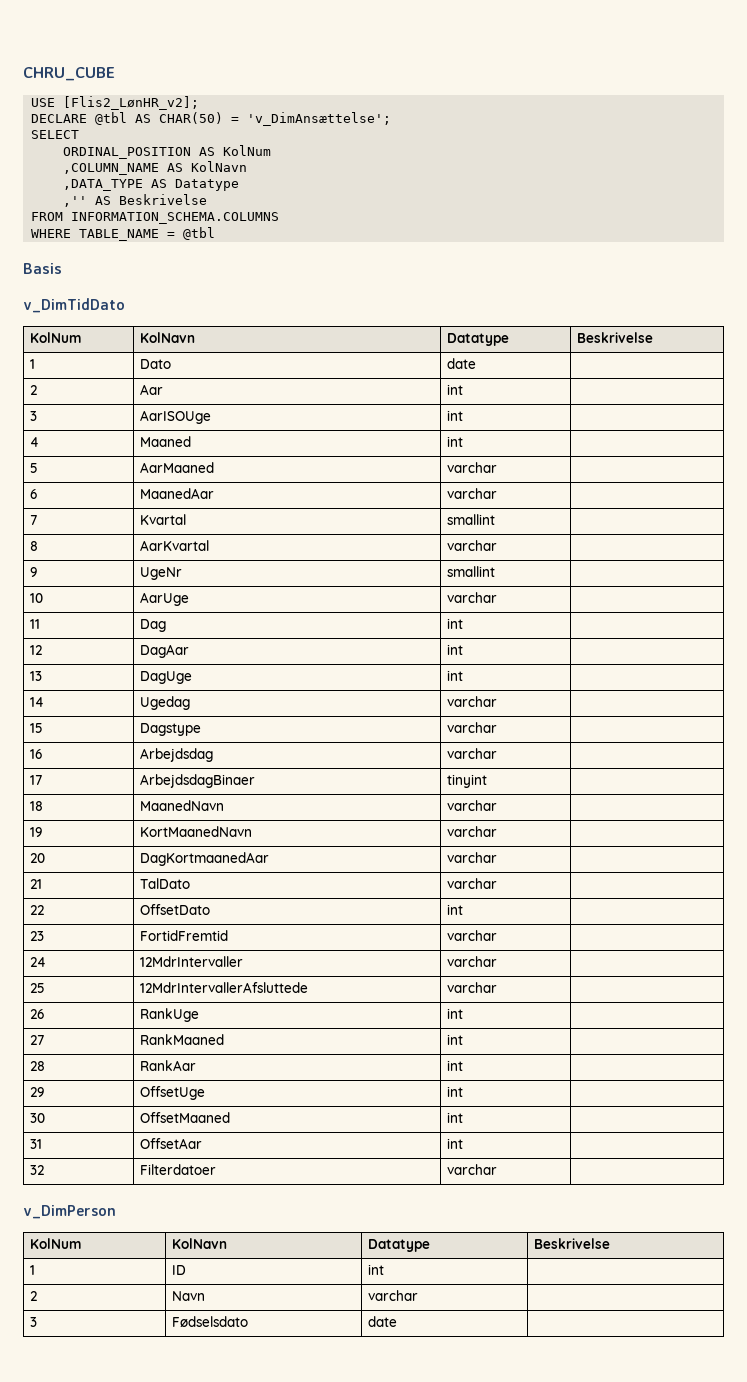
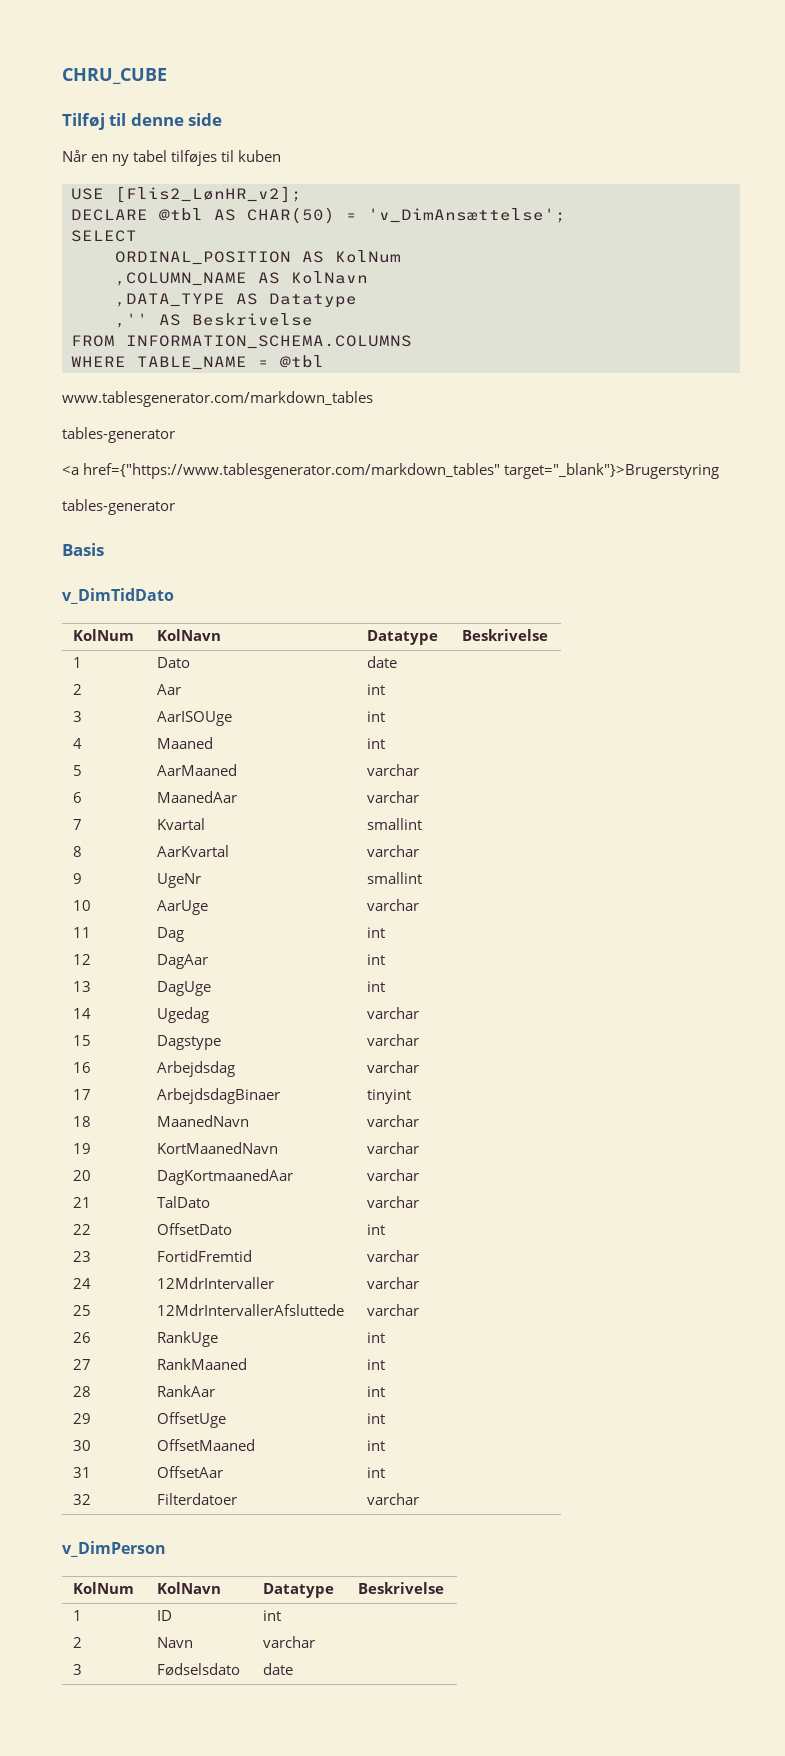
+ Tilføj til denne side
+ Når en ny tabel tilføjes til kuben
+ www.tablesgenerator.com/markdown_tables
+ tables-generator
+ <a href={"https://www.tablesgenerator.com/markdown_tables" target="_blank"}>Brugerstyring
+ tables-generator

